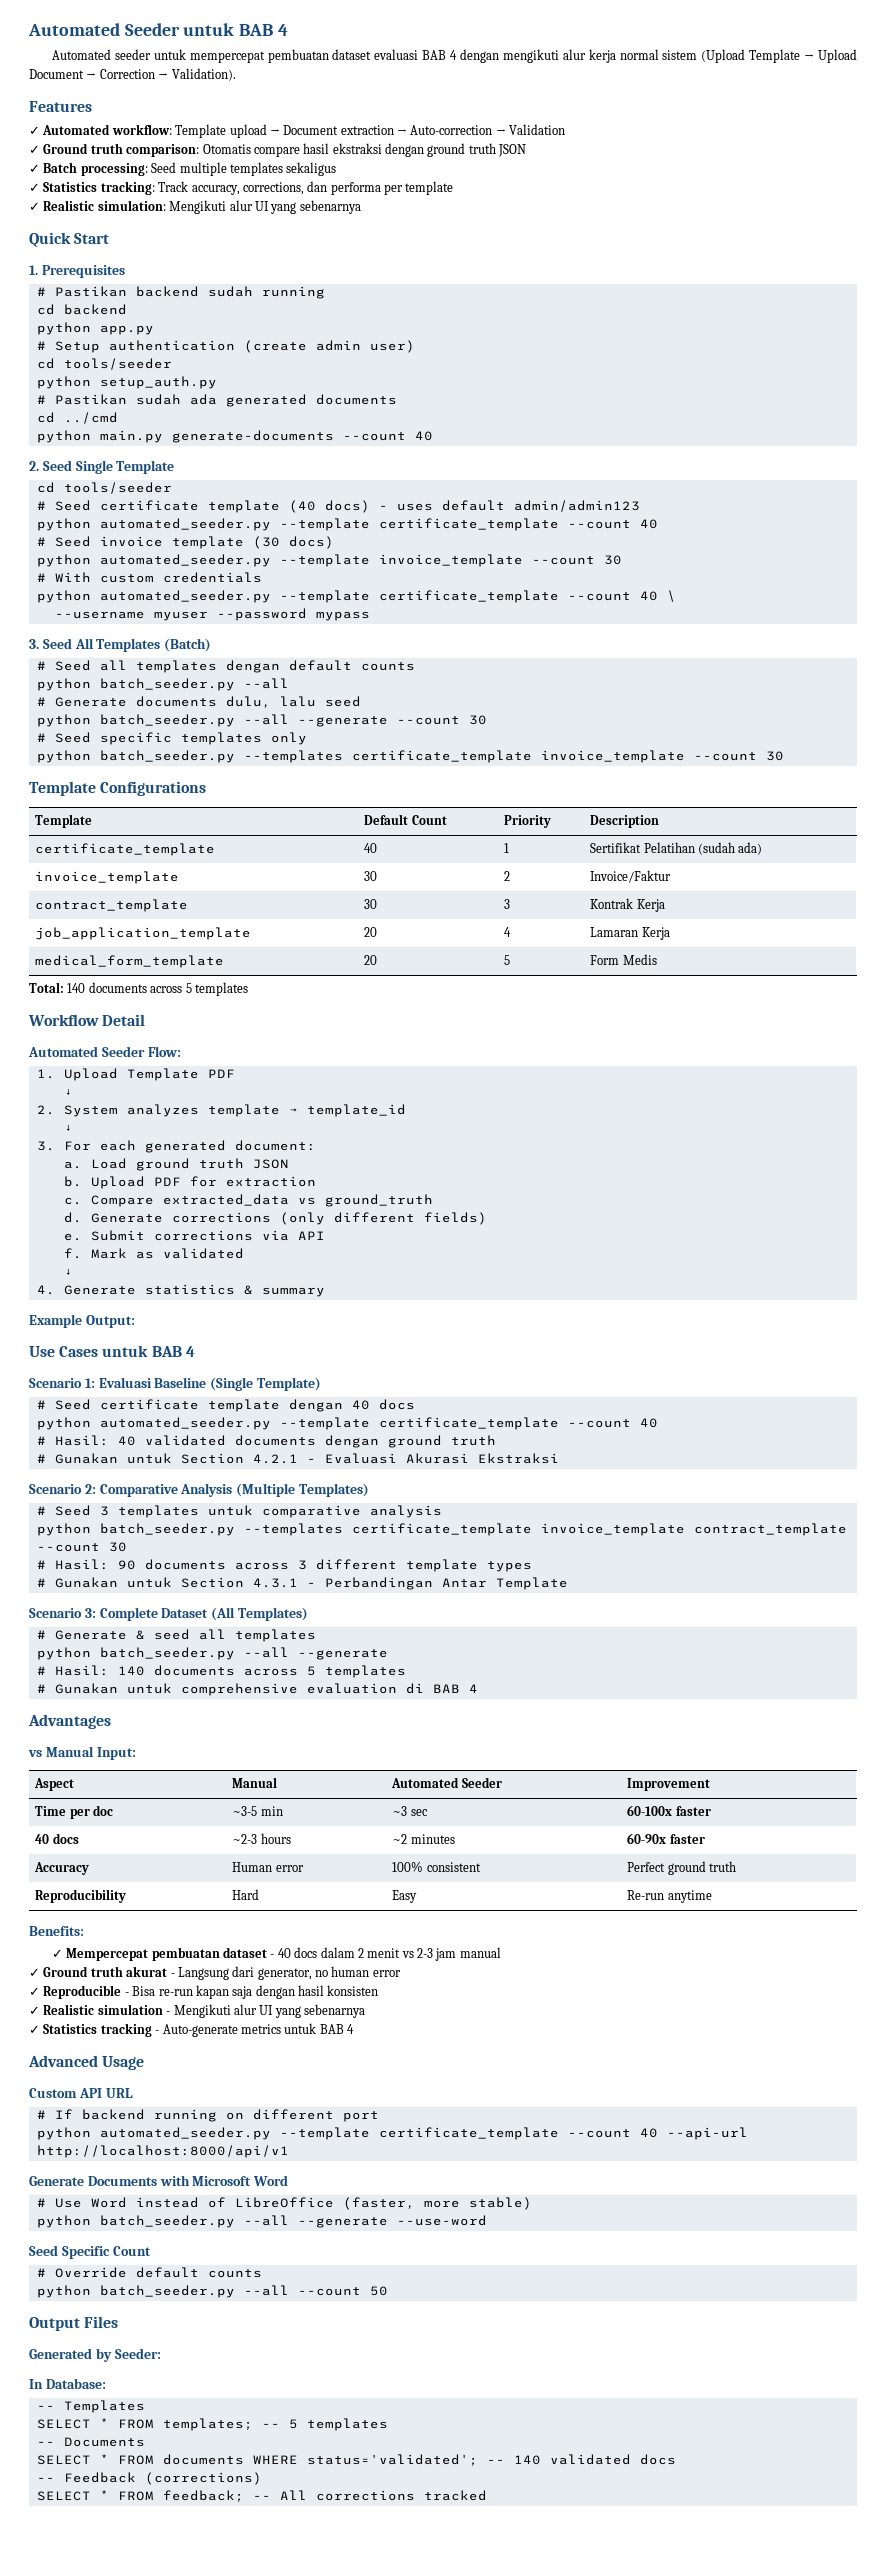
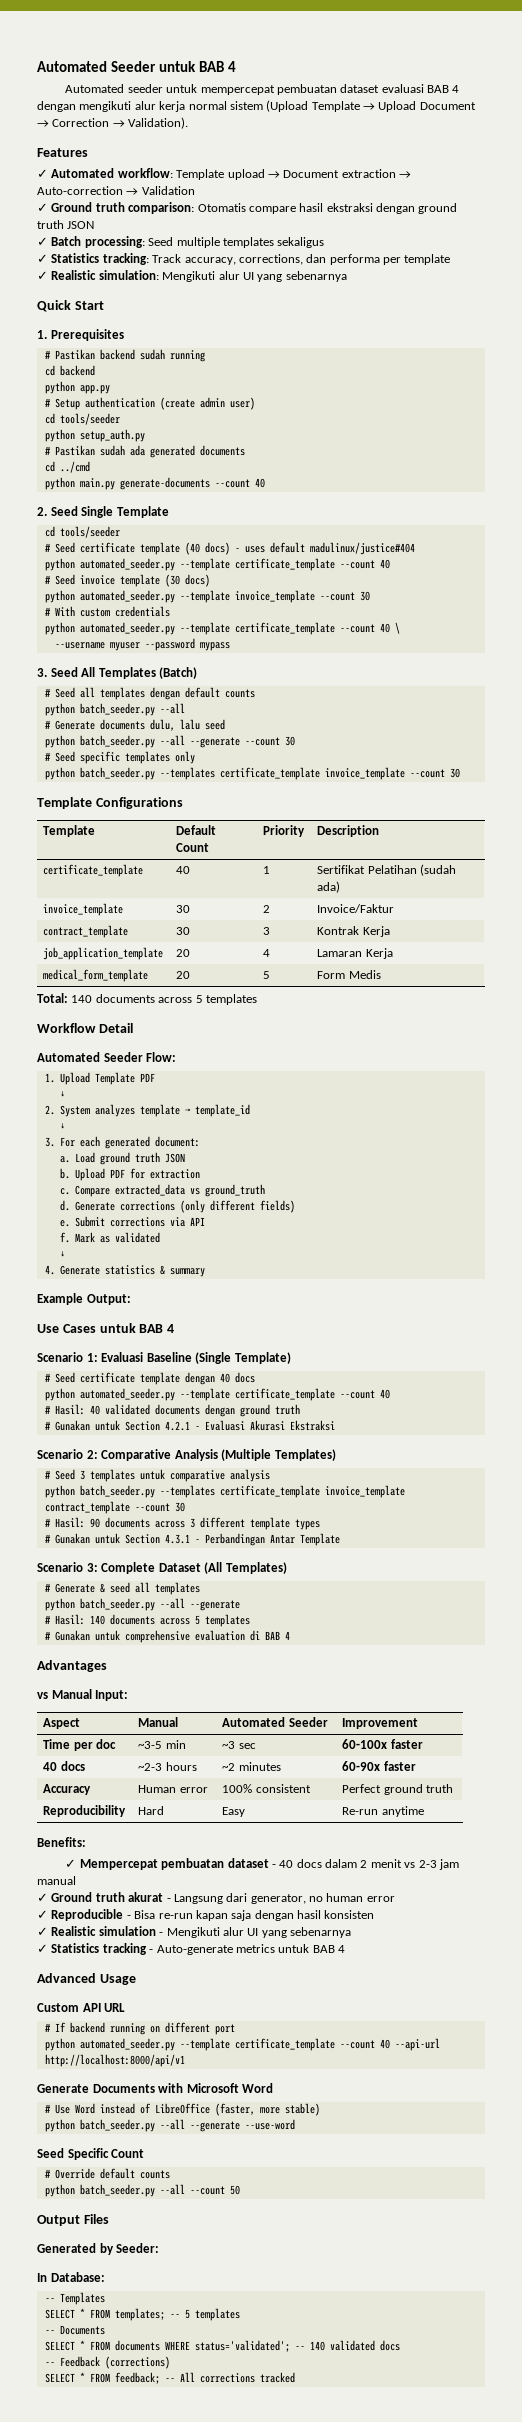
- # Seed certificate template (40 docs) - uses default admin/admin123
+ # Seed certificate template (40 docs) - uses default madulinux/justice#404

